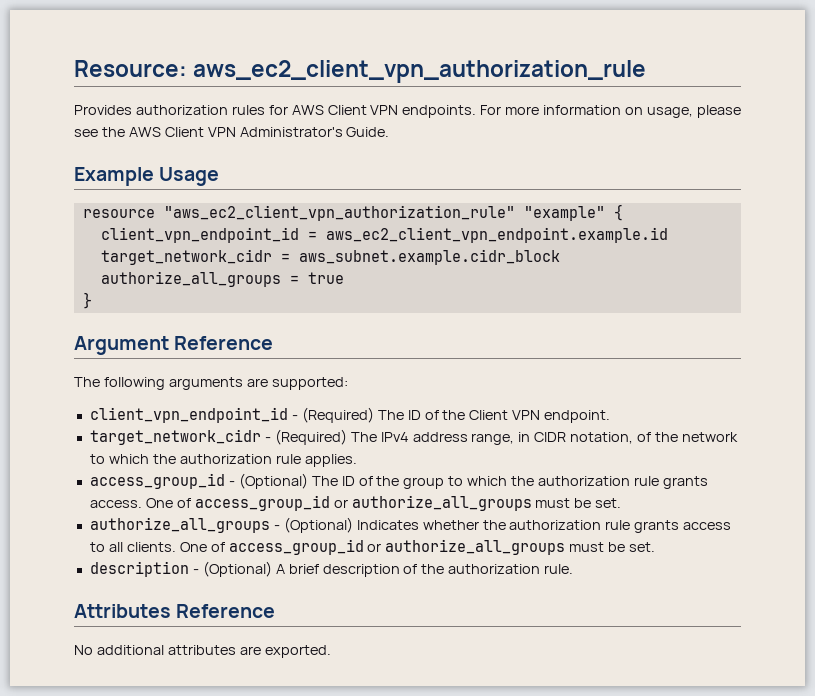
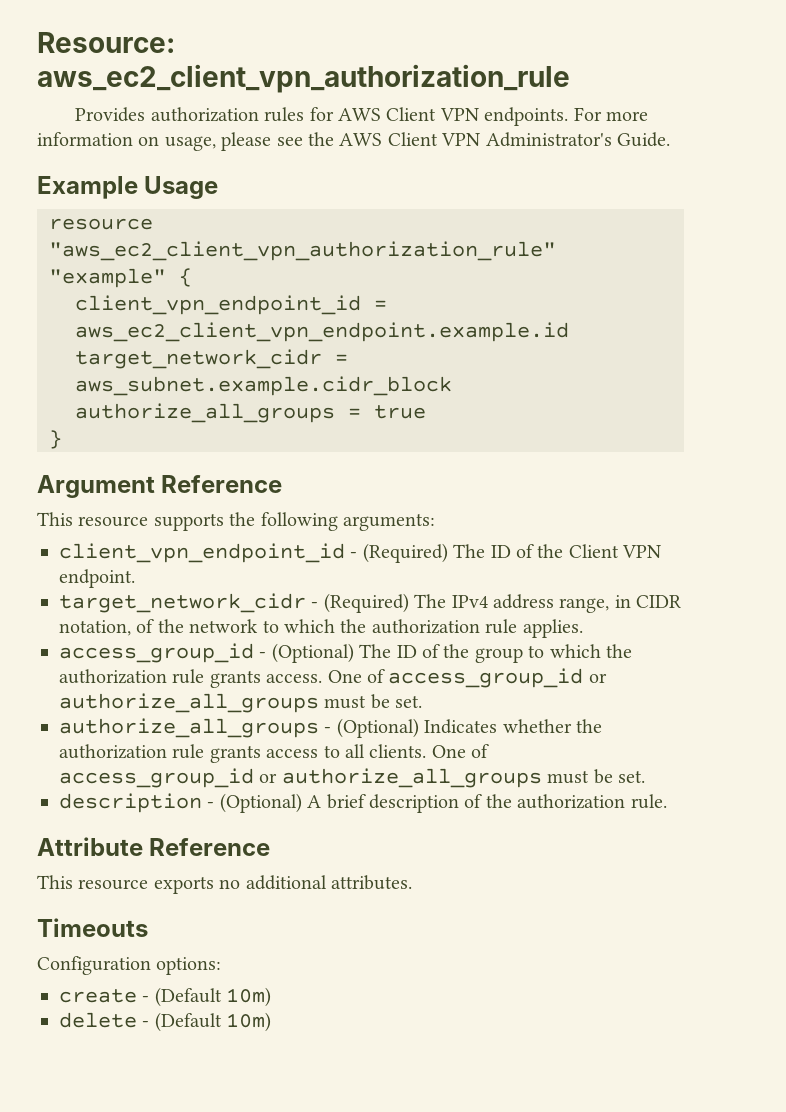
- The following arguments are supported:
+ This resource supports the following arguments:
- Attributes Reference
- No additional attributes are exported.
+ Attribute Reference
+ This resource exports no additional attributes.
+ Timeouts
+ Configuration options:
+ create - (Default 10m)
+ delete - (Default 10m)

